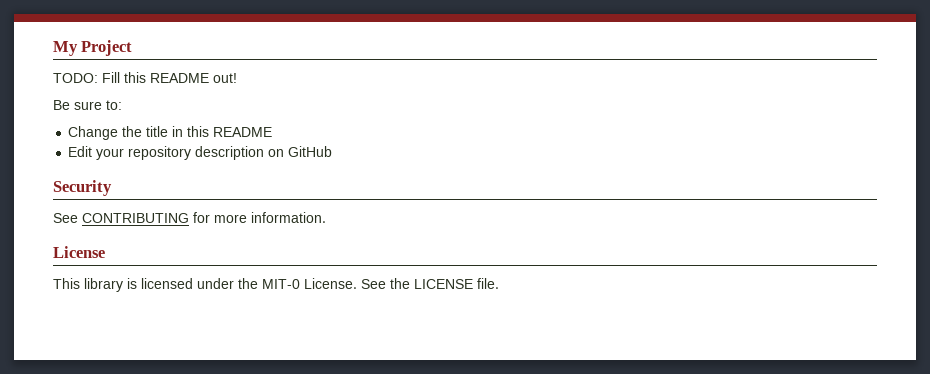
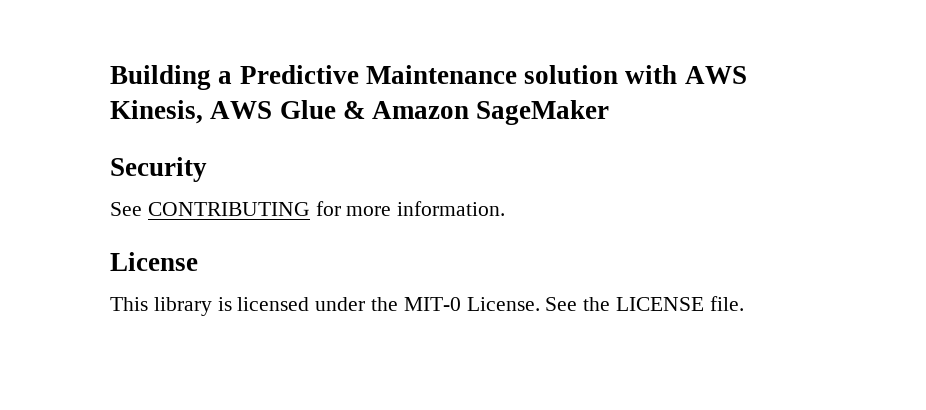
- My Project
- TODO: Fill this README out!
- Be sure to:
- Change the title in this README
- Edit your repository description on GitHub
+ Building a Predictive Maintenance solution with AWS Kinesis, AWS Glue & Amazon SageMaker

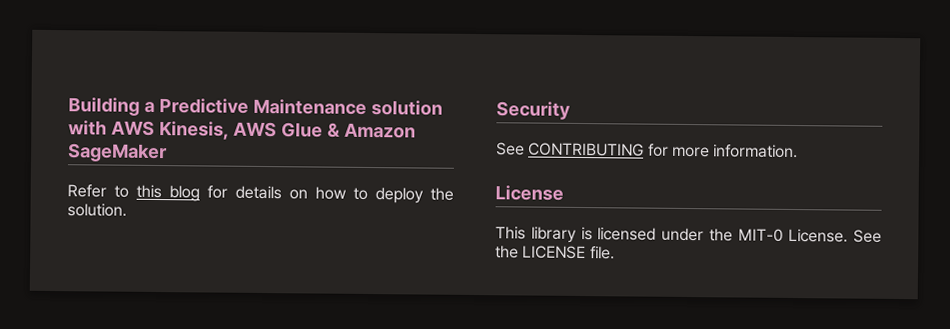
+ Refer to this blog for details on how to deploy the solution.

